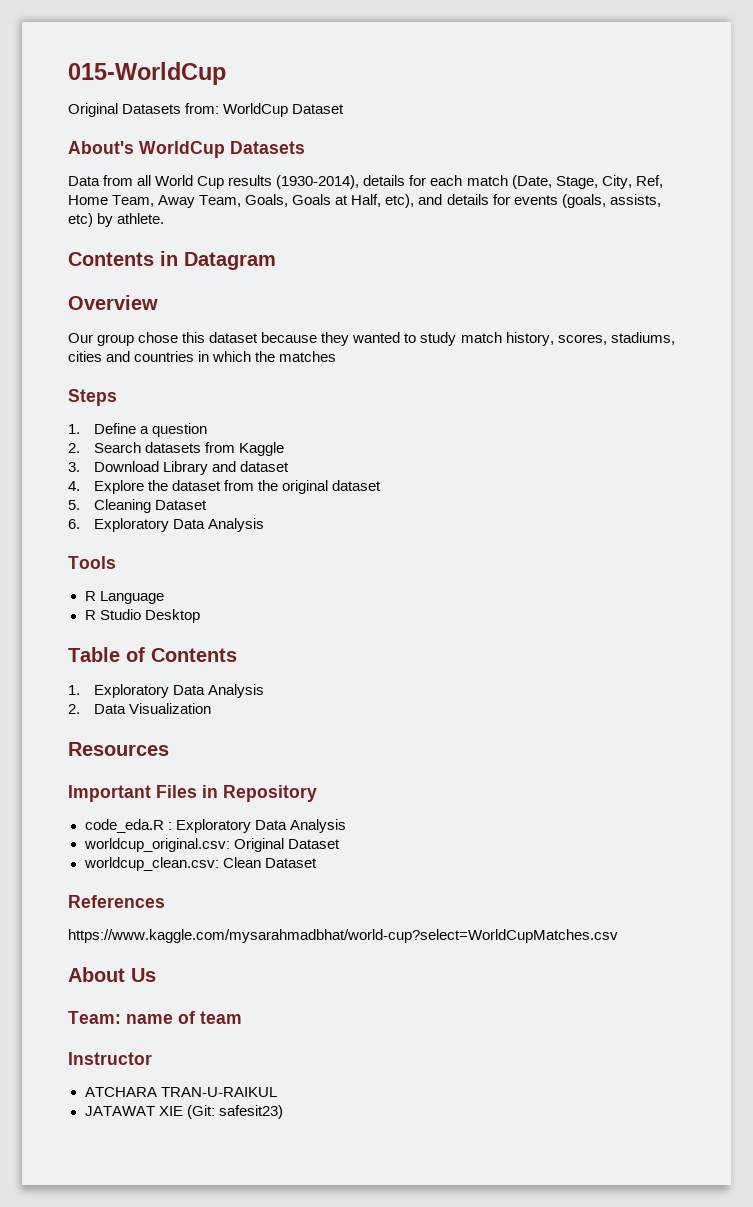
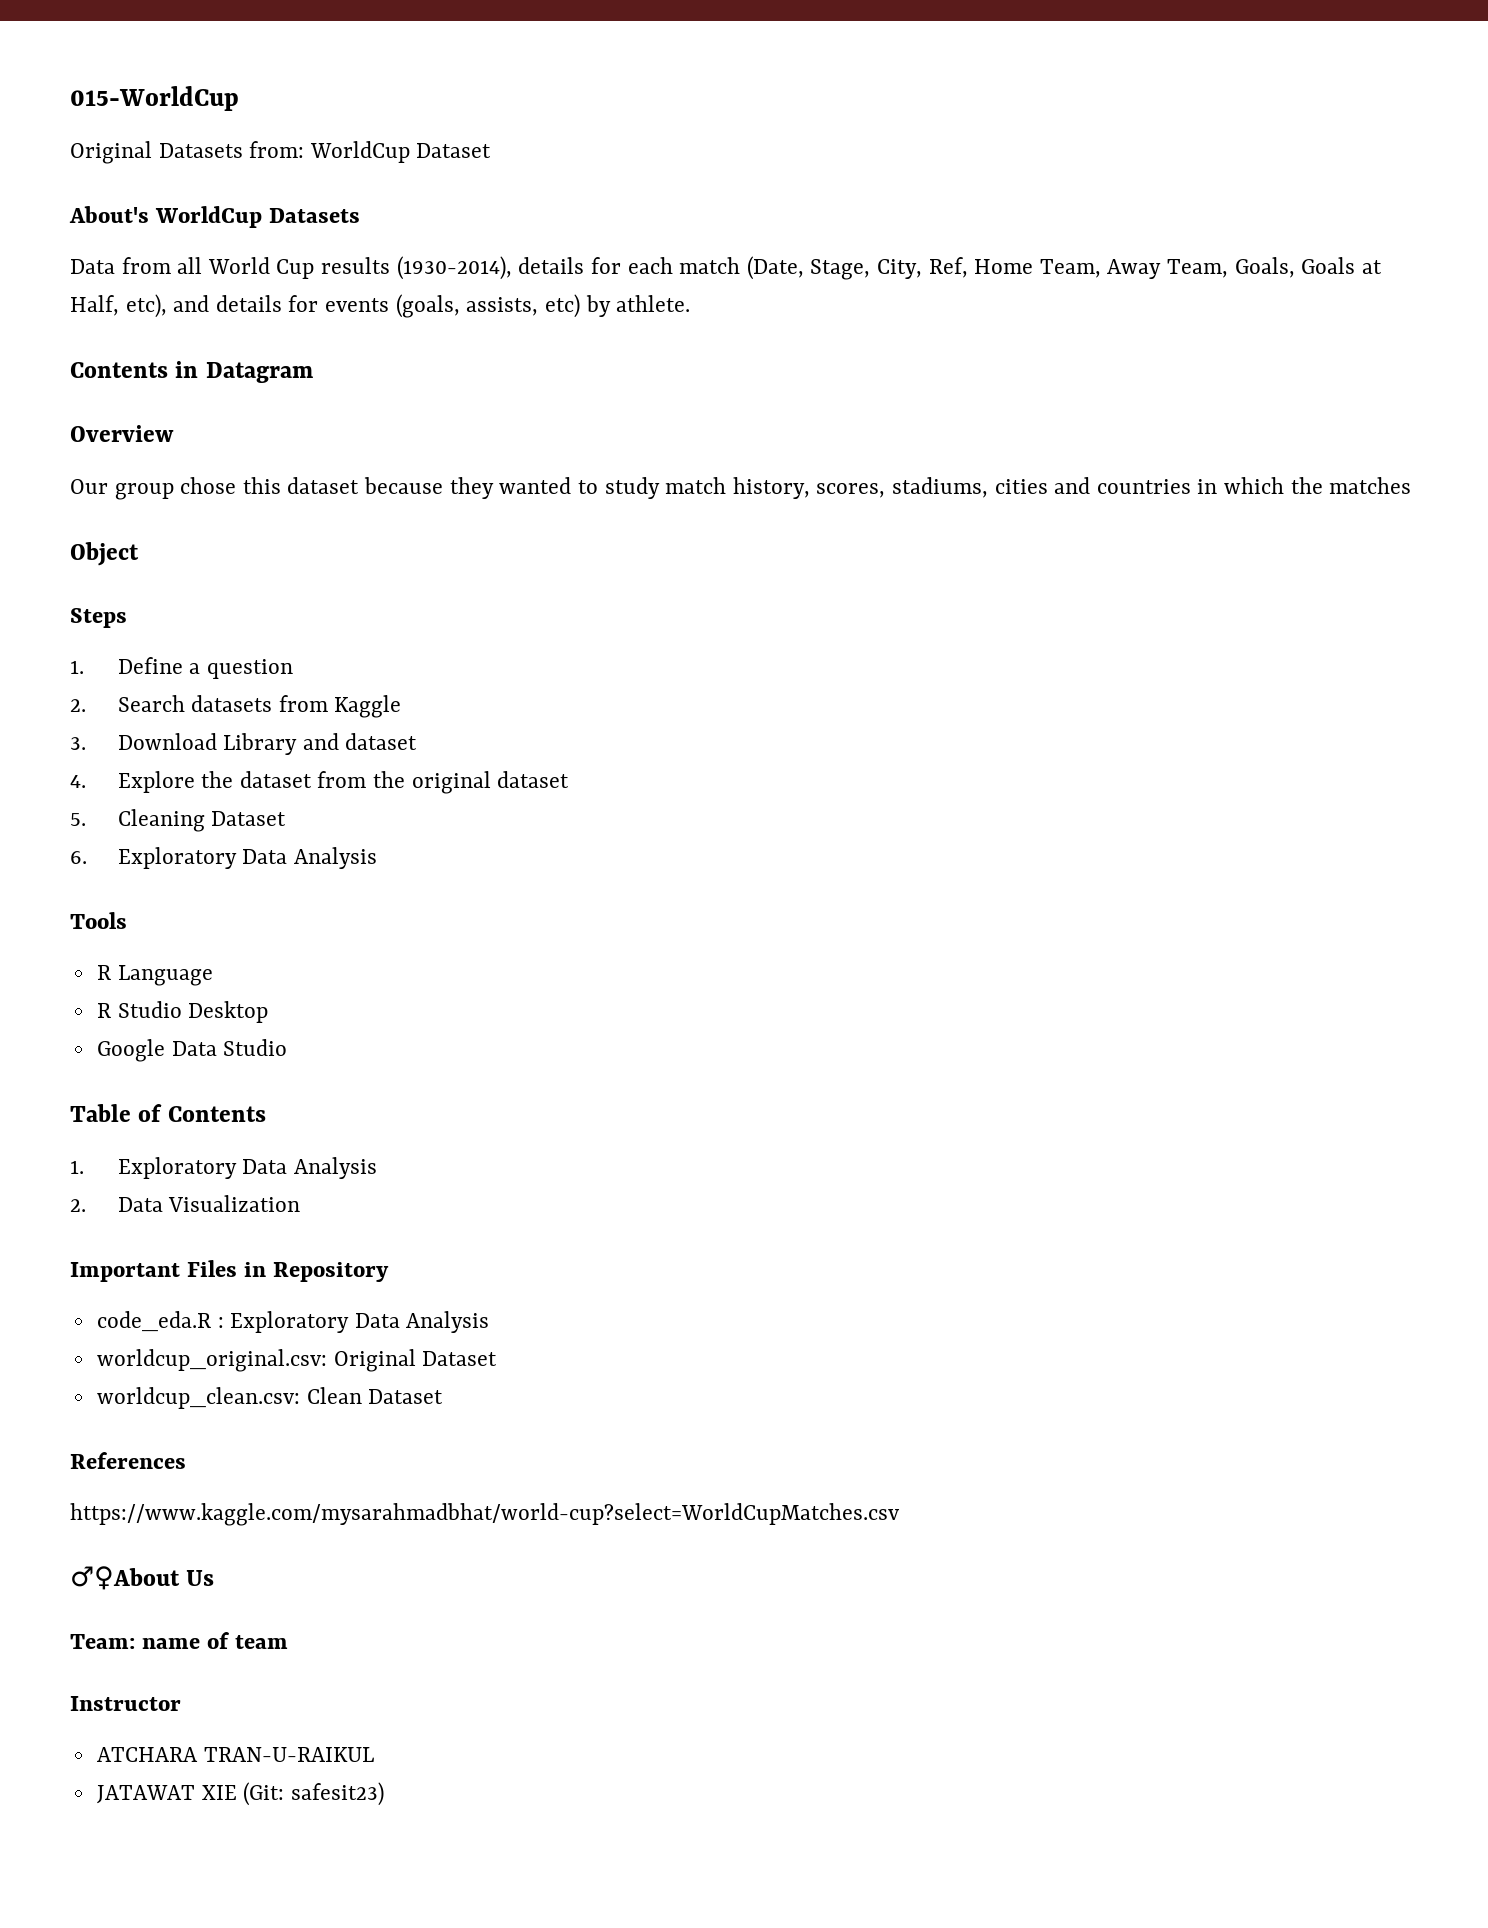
+ Object
+ Google Data Studio
- Resources
- About Us
+ ♂♀About Us

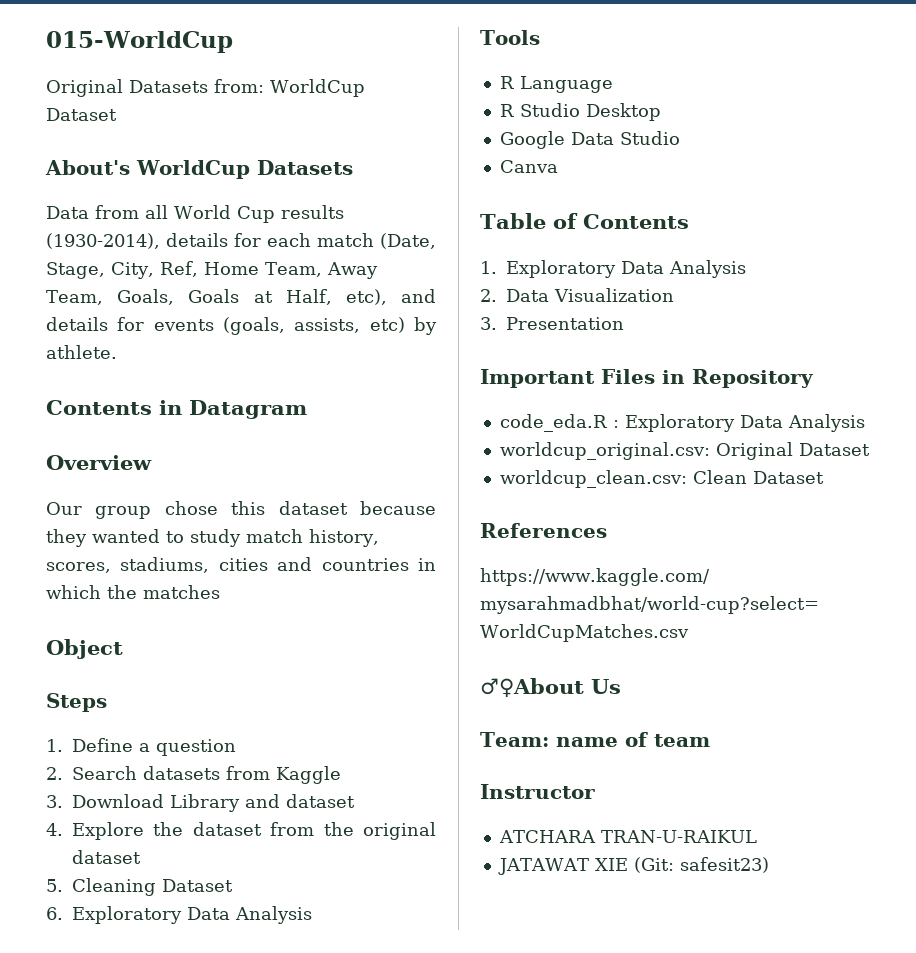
+ Canva
+ 3. Presentation

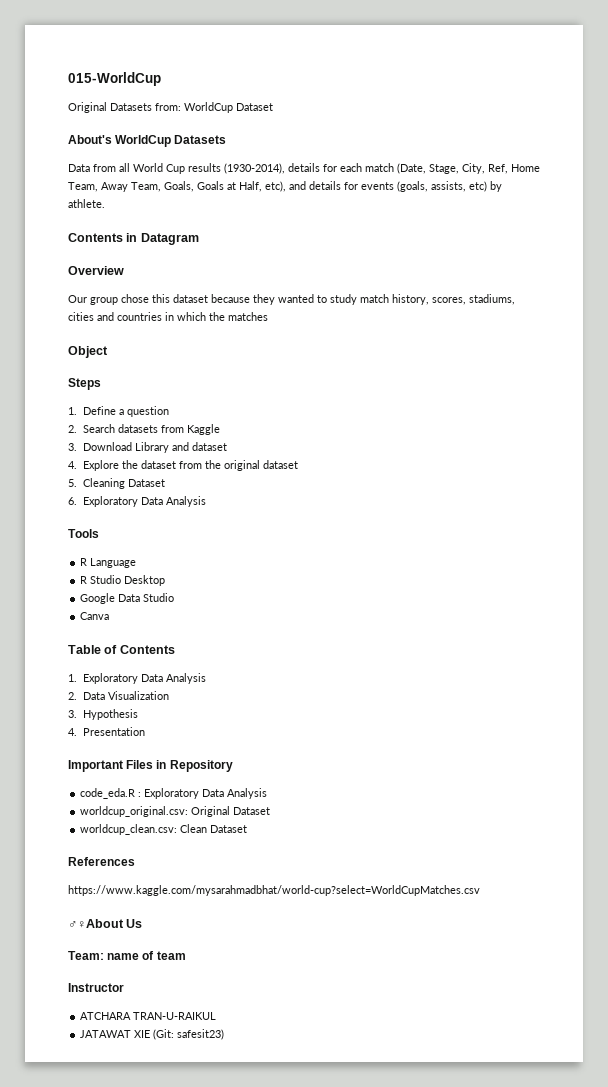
- 3. Presentation
+ 3. Hypothesis
+ 4. Presentation

